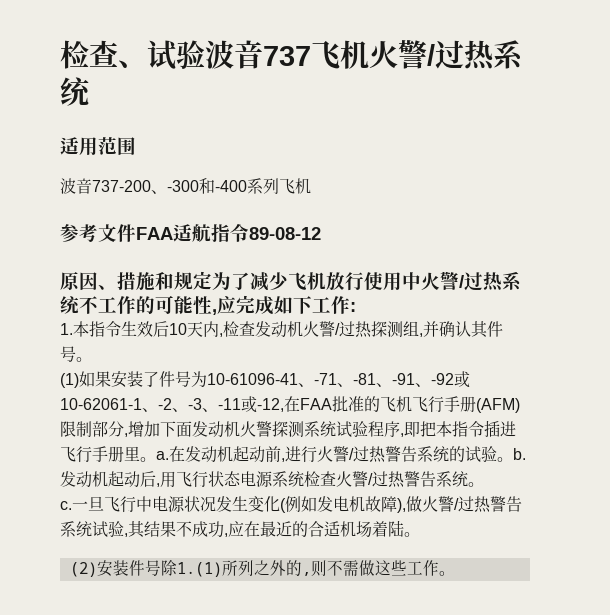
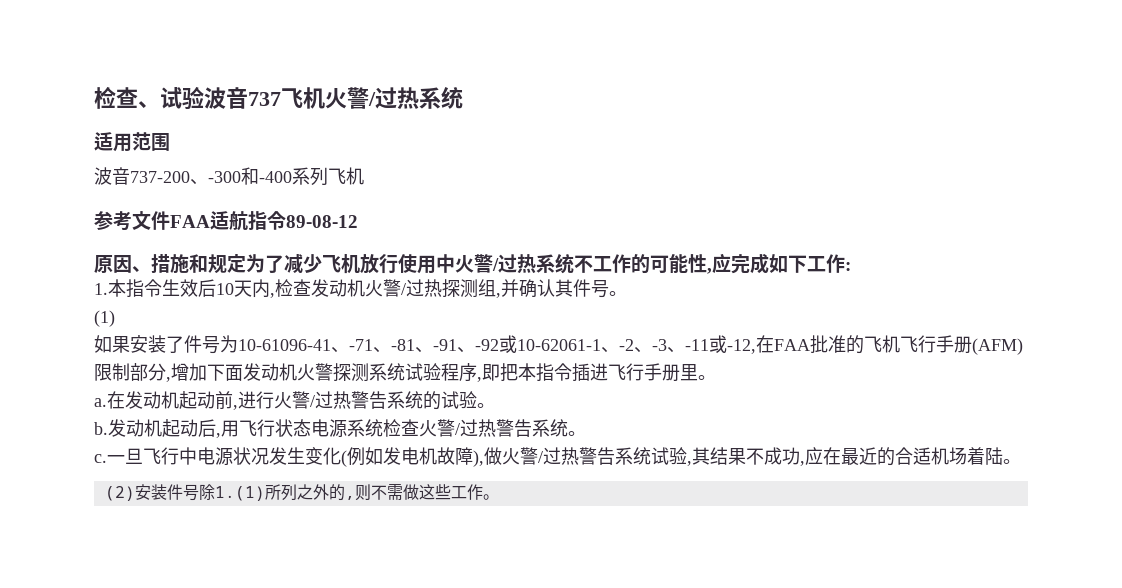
- (1)如果安装了件号为10-61096-41、-71、-81、-91、-92或10-62061-1、-2、-3、-11或-12,在FAA批准的飞机飞行手册(AFM)限制部分,增加下面发动机火警探测系统试验程序,即把本指令插进飞行手册里。a.
+ (1)
+ 如果安装了件号为10-61096-41、-71、-81、-91、-92或10-62061-1、-2、-3、-11或-12,在FAA批准的飞机飞行手册(AFM)限制部分,增加下面发动机火警探测系统试验程序,即把本指令插进飞行手册里。
+ a.
- 在发动机起动前,进行火警/过热警告系统的试验。b.
+ 在发动机起动前,进行火警/过热警告系统的试验。
+ b.

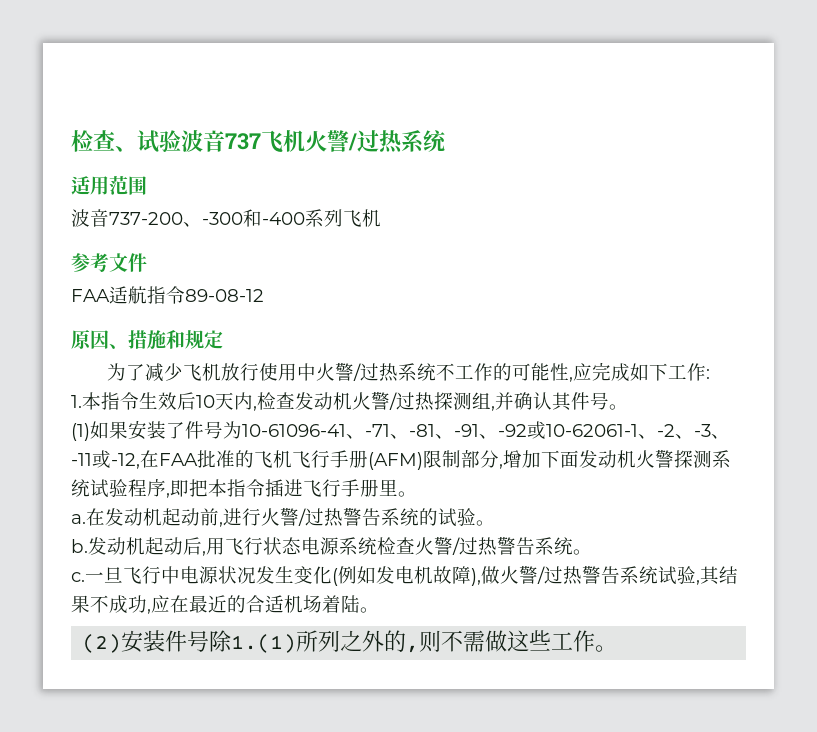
- 参考文件FAA适航指令89-08-12
+ 参考文件
+ FAA适航指令89-08-12
- 原因、措施和规定为了减少飞机放行使用中火警/过热系统不工作的可能性,应完成如下工作:
+ 原因、措施和规定
+ 为了减少飞机放行使用中火警/过热系统不工作的可能性,应完成如下工作:
- (1)
- 如果安装了件号为10-61096-41、-71、-81、-91、-92或10-62061-1、-2、-3、-11或-12,在FAA批准的飞机飞行手册(AFM)限制部分,增加下面发动机火警探测系统试验程序,即把本指令插进飞行手册里。
+ (1)如果安装了件号为10-61096-41、-71、-81、-91、-92或10-62061-1、-2、-3、-11或-12,在FAA批准的飞机飞行手册(AFM)限制部分,增加下面发动机火警探测系统试验程序,即把本指令插进飞行手册里。

